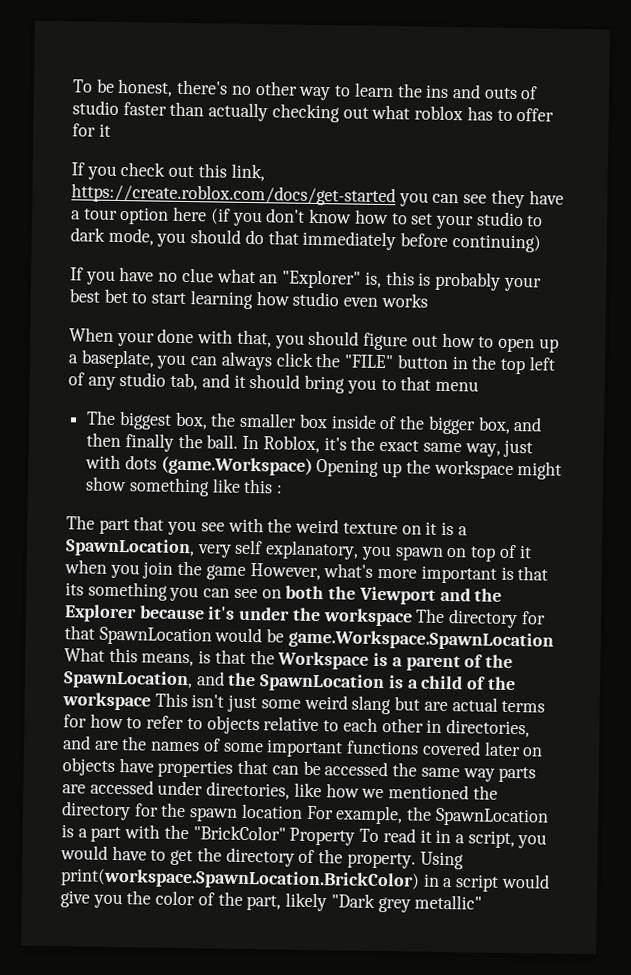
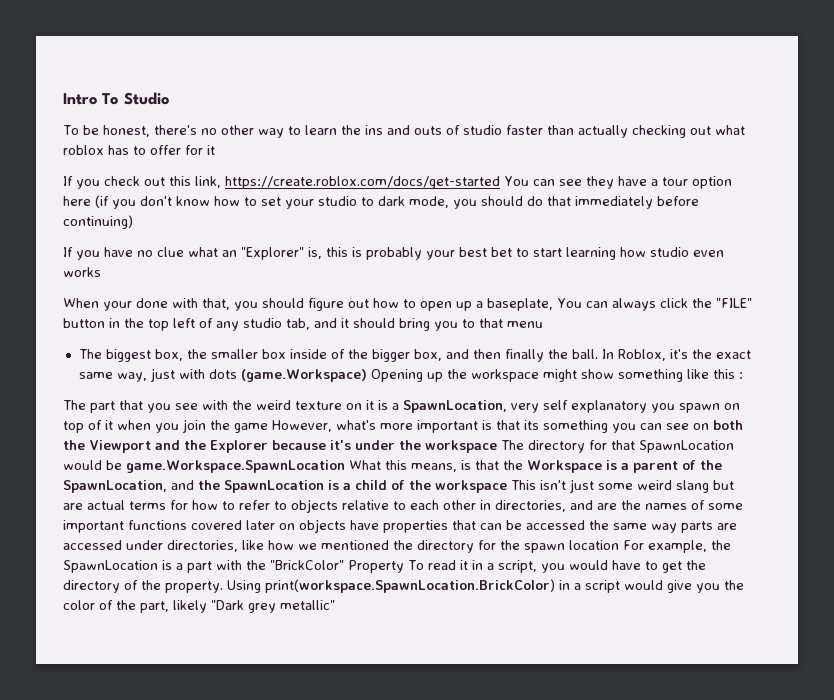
+ Intro To Studio
- If you check out this link, https://create.roblox.com/docs/get-started you can see they have a tour option here (if you don't know how to set your studio to dark mode, you should do that immediately before continuing)
+ If you check out this link, https://create.roblox.com/docs/get-started You can see they have a tour option here (if you don't know how to set your studio to dark mode, you should do that immediately before continuing)
- When your done with that, you should figure out how to open up a baseplate, you can always click the "FILE" button in the top left of any studio tab, and it should bring you to that menu
+ When your done with that, you should figure out how to open up a baseplate, You can always click the "FILE" button in the top left of any studio tab, and it should bring you to that menu
- The part that you see with the weird texture on it is a SpawnLocation, very self explanatory, you spawn on top of it when you join the game However, what's more important is that its something you can see on both the Viewport and the Explorer because it's under the workspace The directory for that SpawnLocation would be game.Workspace.SpawnLocation What this means, is that the Workspace is a parent of the SpawnLocation, and the SpawnLocation is a child of the workspace This isn't just some weird slang but are actual terms for how to refer to objects relative to each other in directories, and are the names of some important functions covered later on objects have properties that can be accessed the same way parts are accessed under directories, like how we mentioned the directory for the spawn location For example, the SpawnLocation is a part with the "BrickColor" Property To read it in a script, you would have to get the directory of the property.
+ The part that you see with the weird texture on it is a SpawnLocation, very self explanatory you spawn on top of it when you join the game However, what's more important is that its something you can see on both the Viewport and the Explorer because it's under the workspace The directory for that SpawnLocation would be game.Workspace.SpawnLocation What this means, is that the Workspace is a parent of the SpawnLocation, and the SpawnLocation is a child of the workspace This isn't just some weird slang but are actual terms for how to refer to objects relative to each other in directories, and are the names of some important functions covered later on objects have properties that can be accessed the same way parts are accessed under directories, like how we mentioned the directory for the spawn location For example, the SpawnLocation is a part with the "BrickColor" Property To read it in a script, you would have to get the directory of the property.

